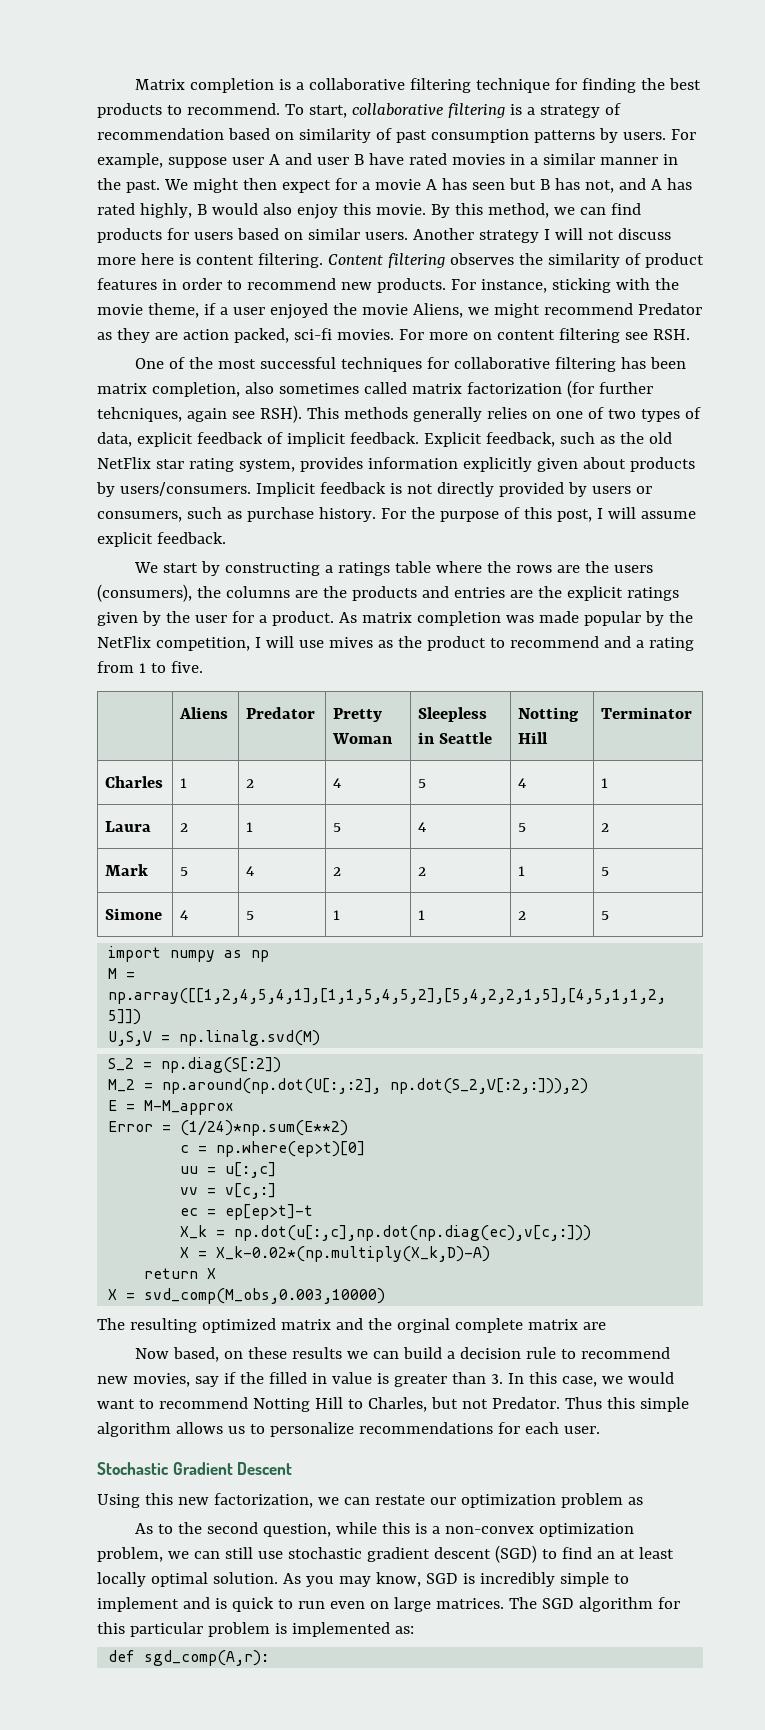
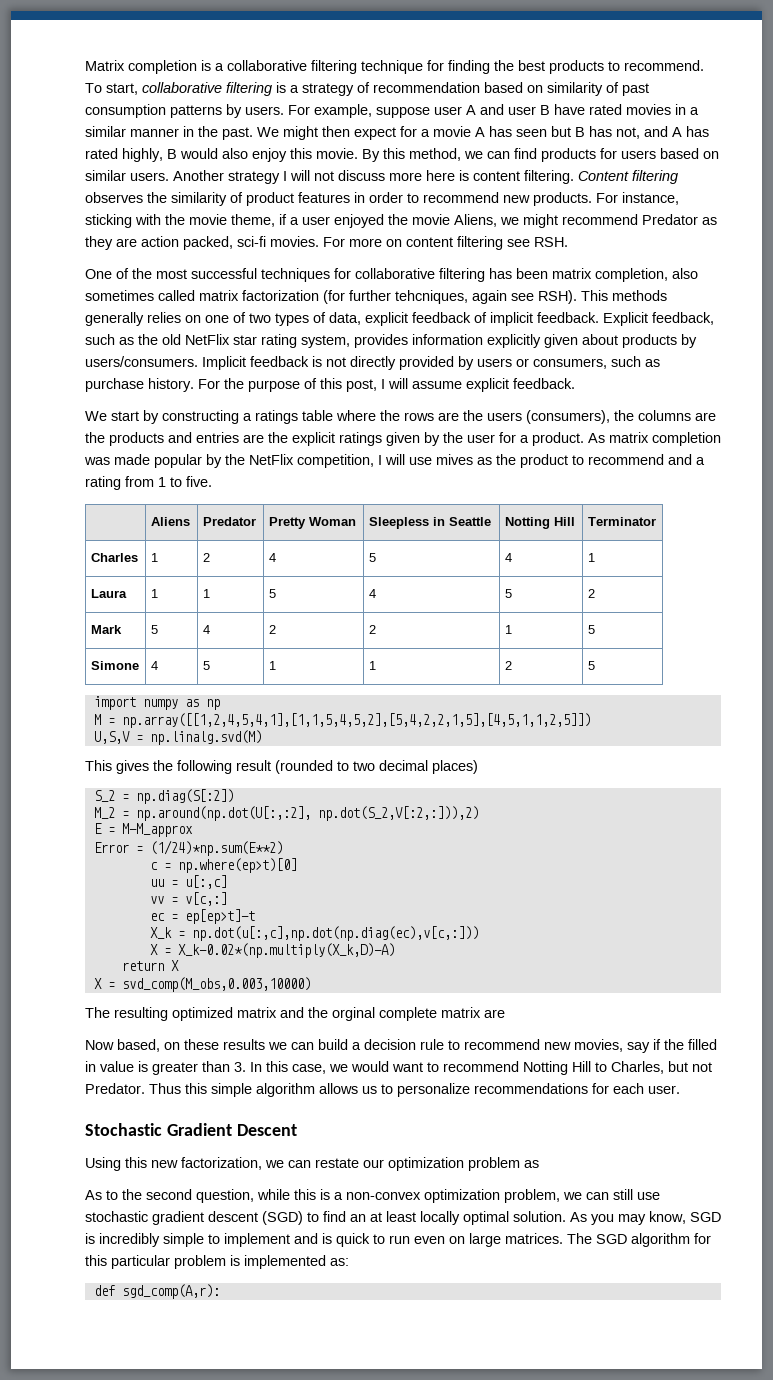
- Laura | 2 | 1 | 5 | 4 | 5 | 2
+ Laura | 1 | 1 | 5 | 4 | 5 | 2
+ This gives the following result (rounded to two decimal places)

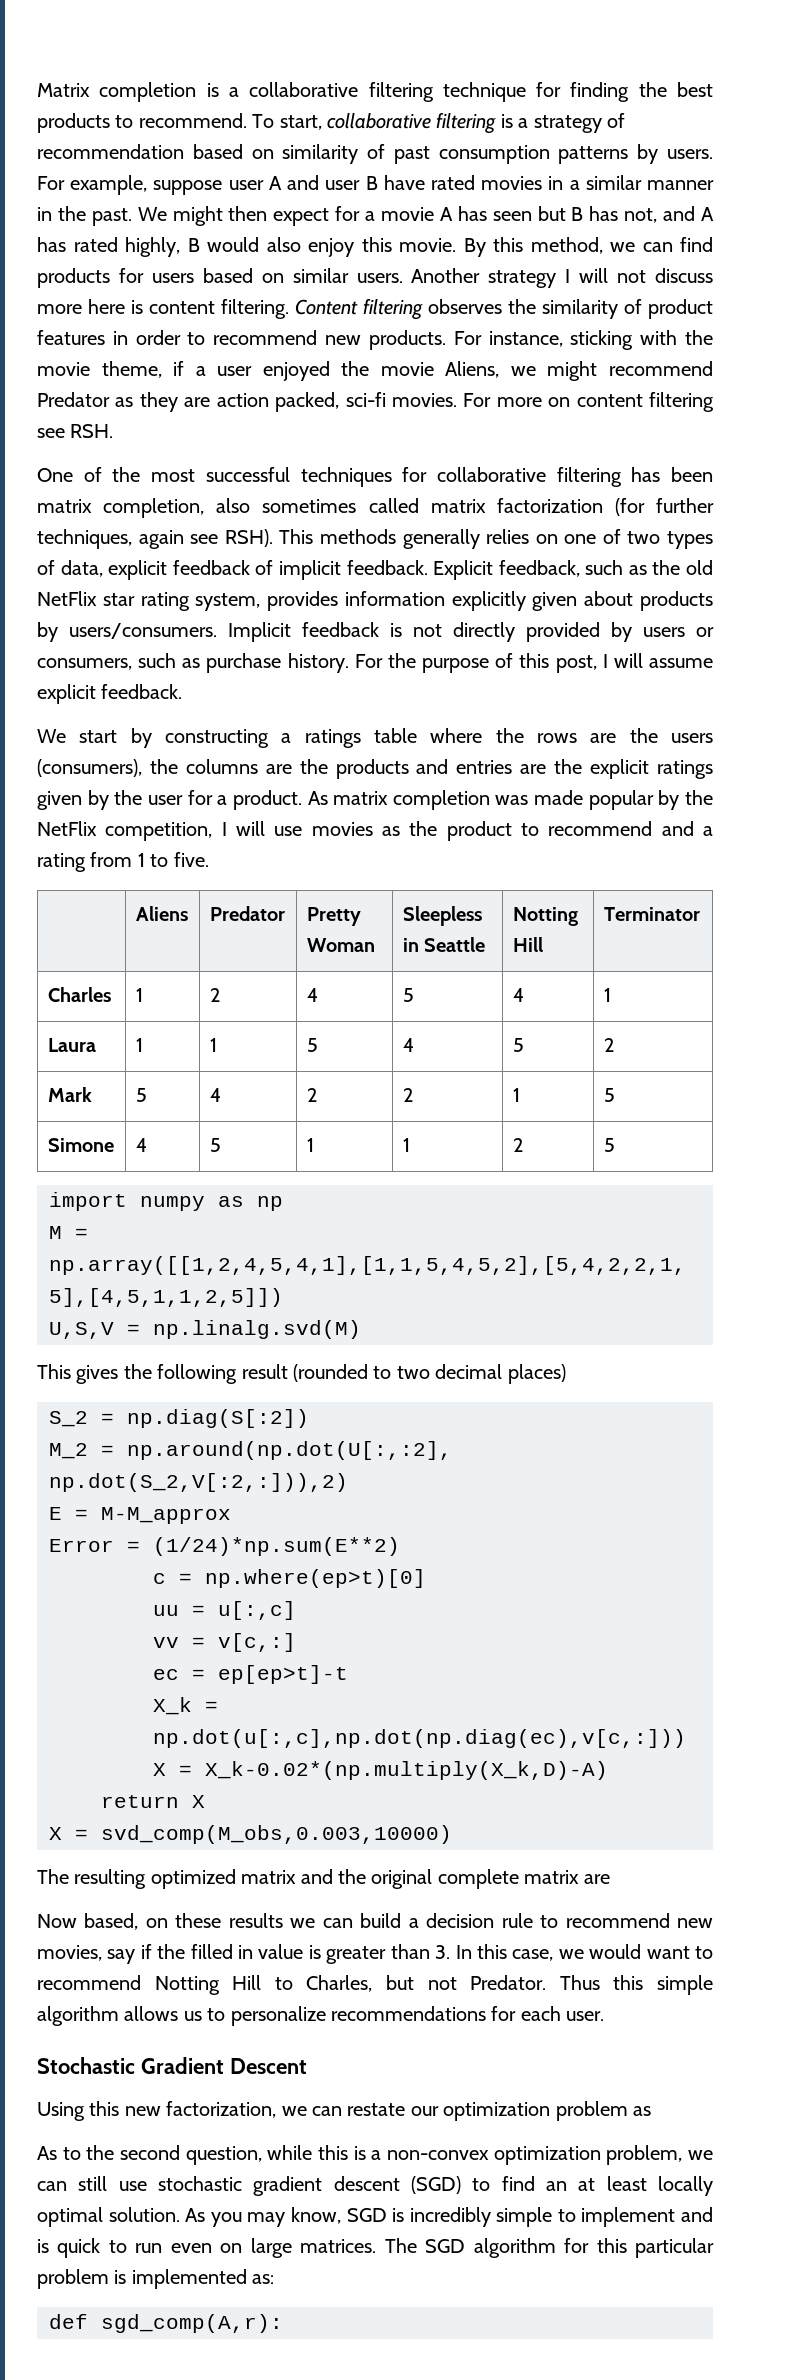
- One of the most successful techniques for collaborative filtering has been matrix completion, also sometimes called matrix factorization (for further tehcniques, again see RSH).
+ One of the most successful techniques for collaborative filtering has been matrix completion, also sometimes called matrix factorization (for further techniques, again see RSH).
- As matrix completion was made popular by the NetFlix competition, I will use mives as the product to recommend and a rating from 1 to five.
+ As matrix completion was made popular by the NetFlix competition, I will use movies as the product to recommend and a rating from 1 to five.
- The resulting optimized matrix and the orginal complete matrix are
+ The resulting optimized matrix and the original complete matrix are

